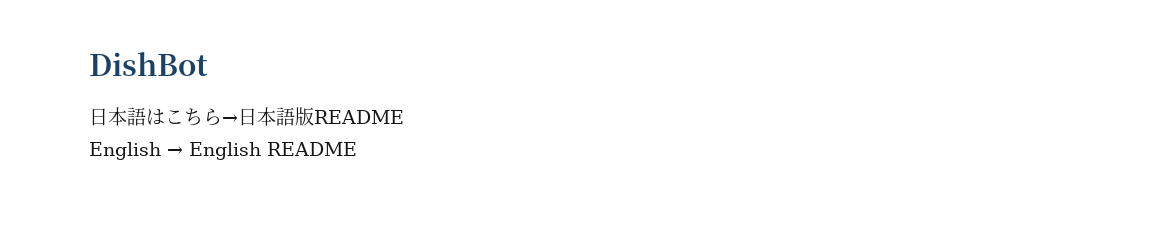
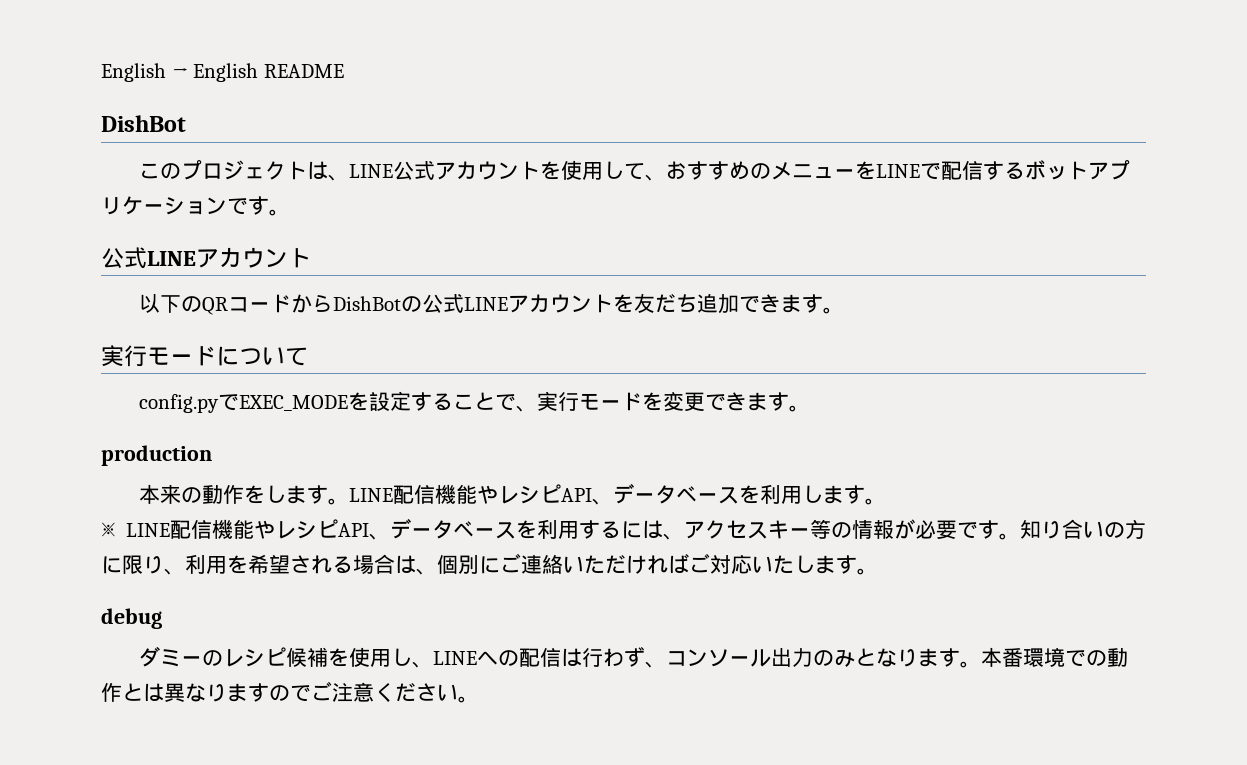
+ English → English README
  DishBot
- 日本語はこちら→日本語版README
- English → English README
+ このプロジェクトは、LINE公式アカウントを使用して、おすすめのメニューをLINEで配信するボットアプリケーションです。
+ 公式LINEアカウント
+ 以下のQRコードからDishBotの公式LINEアカウントを友だち追加できます。
+ 実行モードについて
+ config.pyでEXEC_MODEを設定することで、実行モードを変更できます。
+ production
+ 本来の動作をします。LINE配信機能やレシピAPI、データベースを利用します。
+ ※ LINE配信機能やレシピAPI、データベースを利用するには、アクセスキー等の情報が必要です。知り合いの方に限り、利用を希望される場合は、個別にご連絡いただければご対応いたします。
+ debug
+ ダミーのレシピ候補を使用し、LINEへの配信は行わず、コンソール出力のみとなります。本番環境での動作とは異なりますのでご注意ください。

